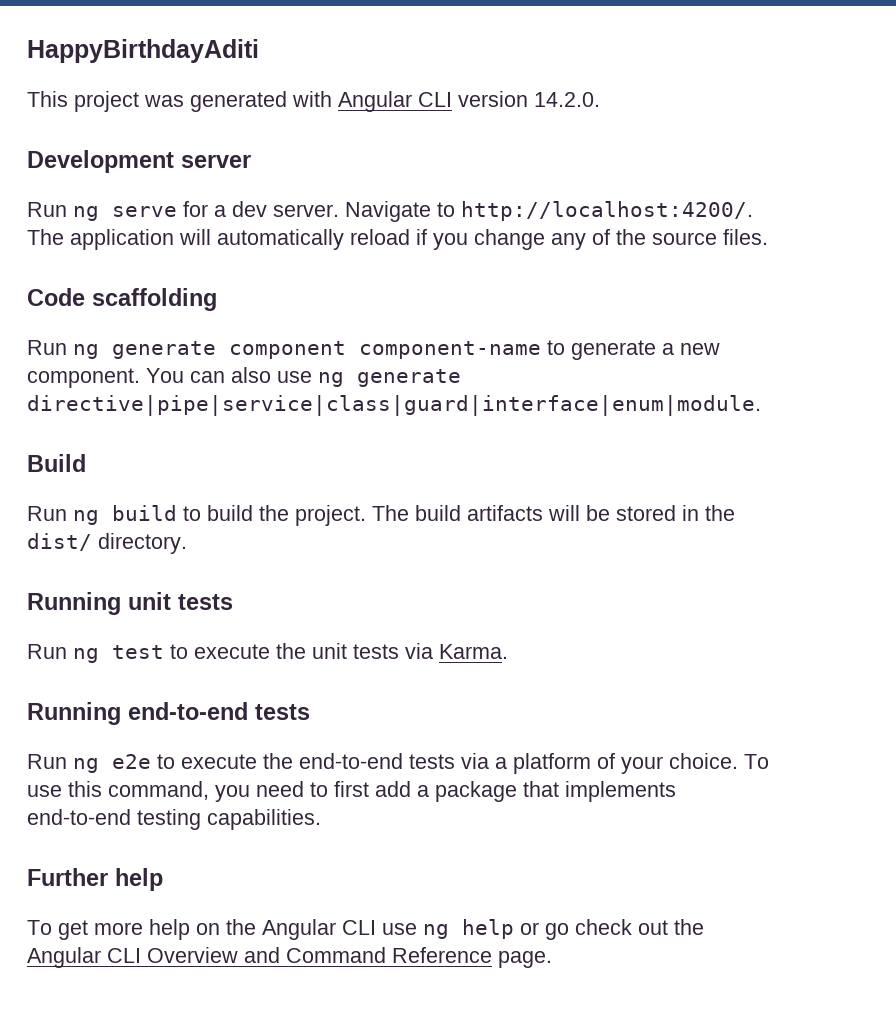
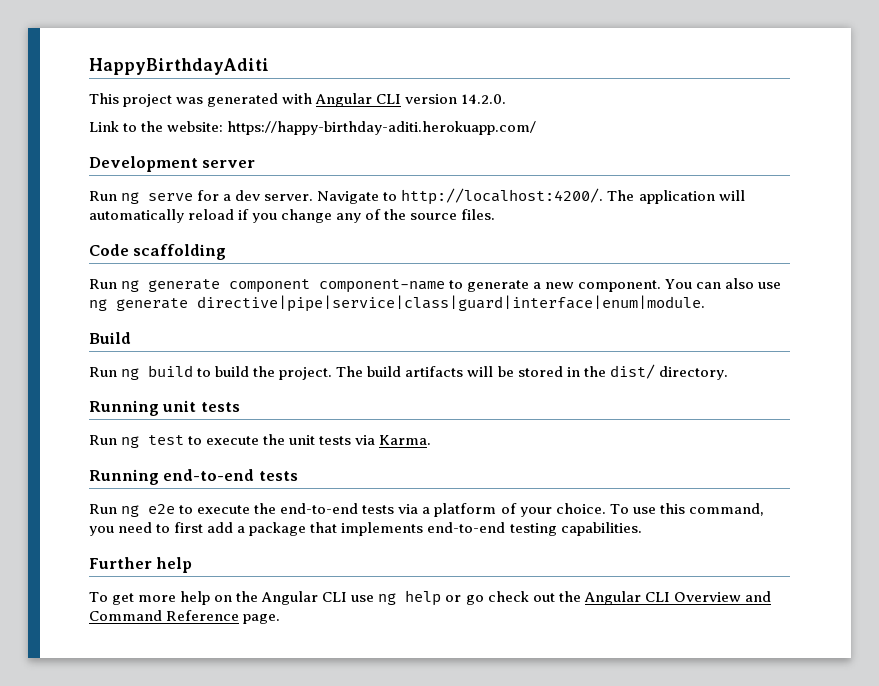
+ Link to the website: https://happy-birthday-aditi.herokuapp.com/

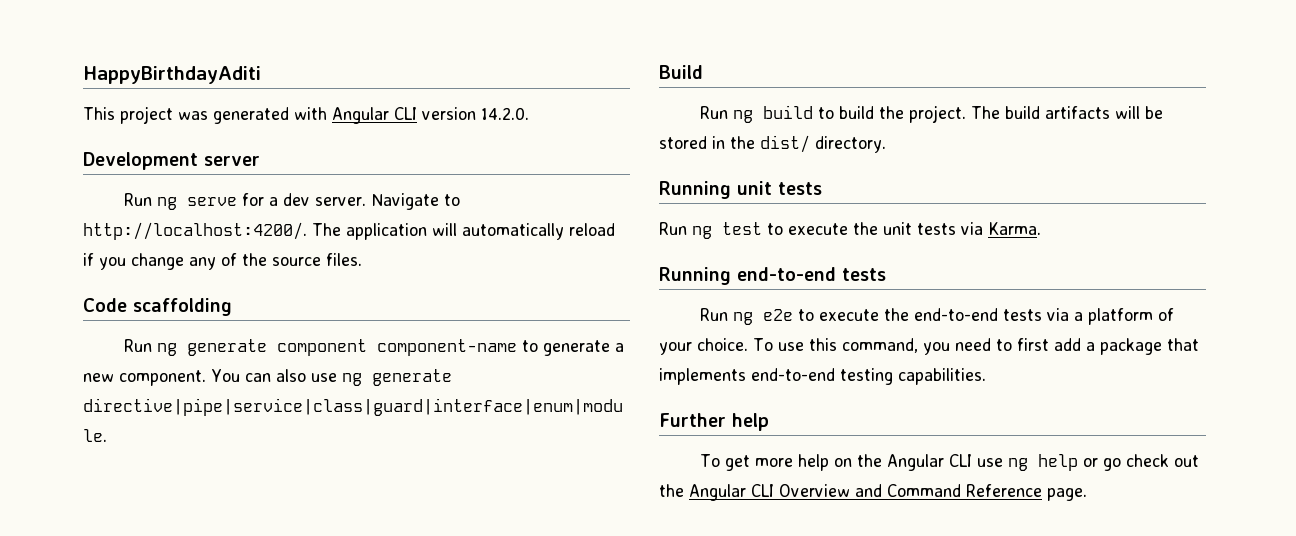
- Link to the website: https://happy-birthday-aditi.herokuapp.com/

